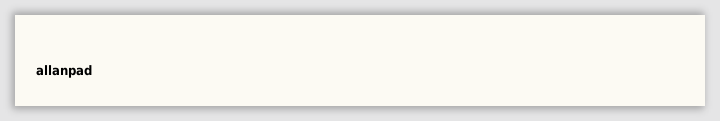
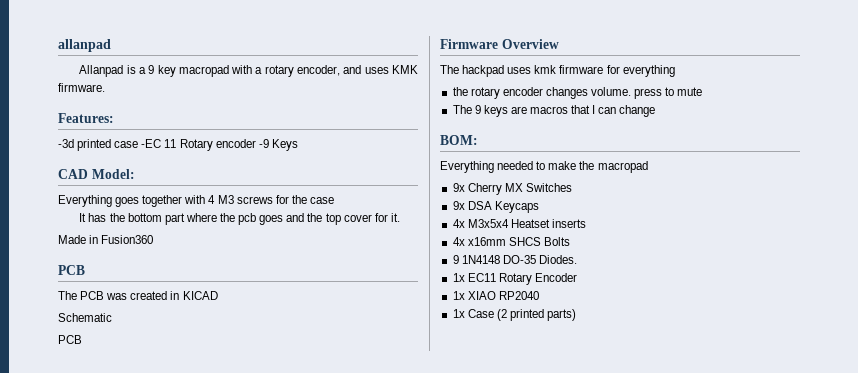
+ Allanpad is a 9 key macropad with a rotary encoder, and uses KMK firmware.
+ Features:
+ -3d printed case -EC 11 Rotary encoder -9 Keys
+ CAD Model:
+ Everything goes together with 4 M3 screws for the case
+ It has the bottom part where the pcb goes and the top cover for it.
+ Made in Fusion360
+ PCB
+ The PCB was created in KICAD
+ Schematic
+ PCB
+ Firmware Overview
+ The hackpad uses kmk firmware for everything
+ the rotary encoder changes volume. press to mute
+ The 9 keys are macros that I can change
+ BOM:
+ Everything needed to make the macropad
+ 9x Cherry MX Switches
+ 9x DSA Keycaps
+ 4x M3x5x4 Heatset inserts
+ 4x x16mm SHCS Bolts
+ 9 1N4148 DO-35 Diodes.
+ 1x EC11 Rotary Encoder
+ 1x XIAO RP2040
+ 1x Case (2 printed parts)

